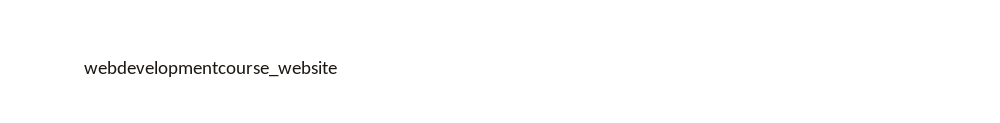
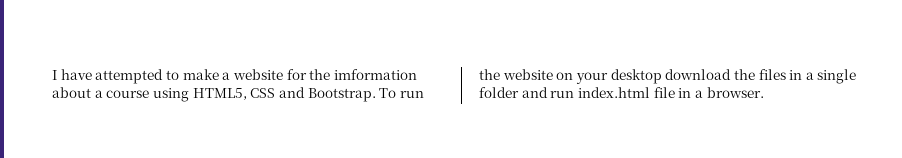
- webdevelopmentcourse_website
+ I have attempted to make a website for the imformation about a course using HTML5, CSS and Bootstrap. To run the website on your desktop download the files in a single folder and run index.html file in a browser.

